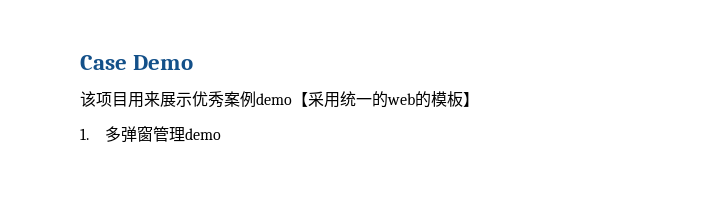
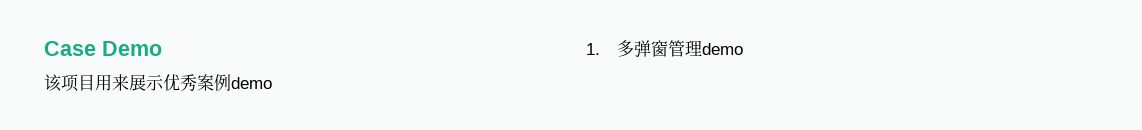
- 该项目用来展示优秀案例demo【采用统一的web的模板】
+ 该项目用来展示优秀案例demo

